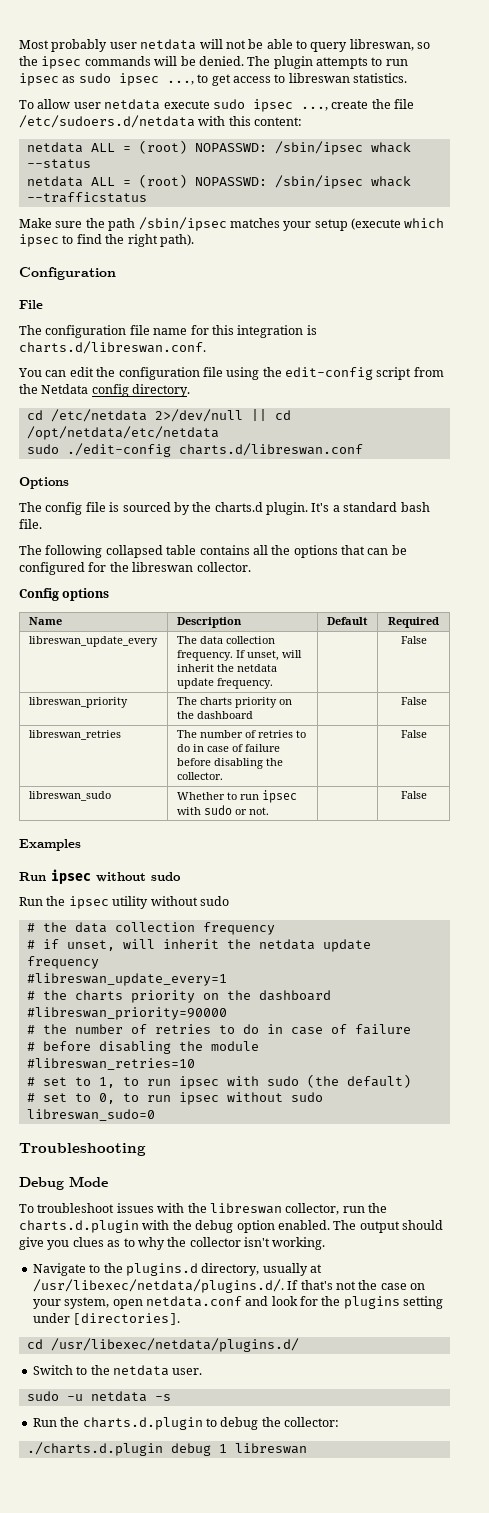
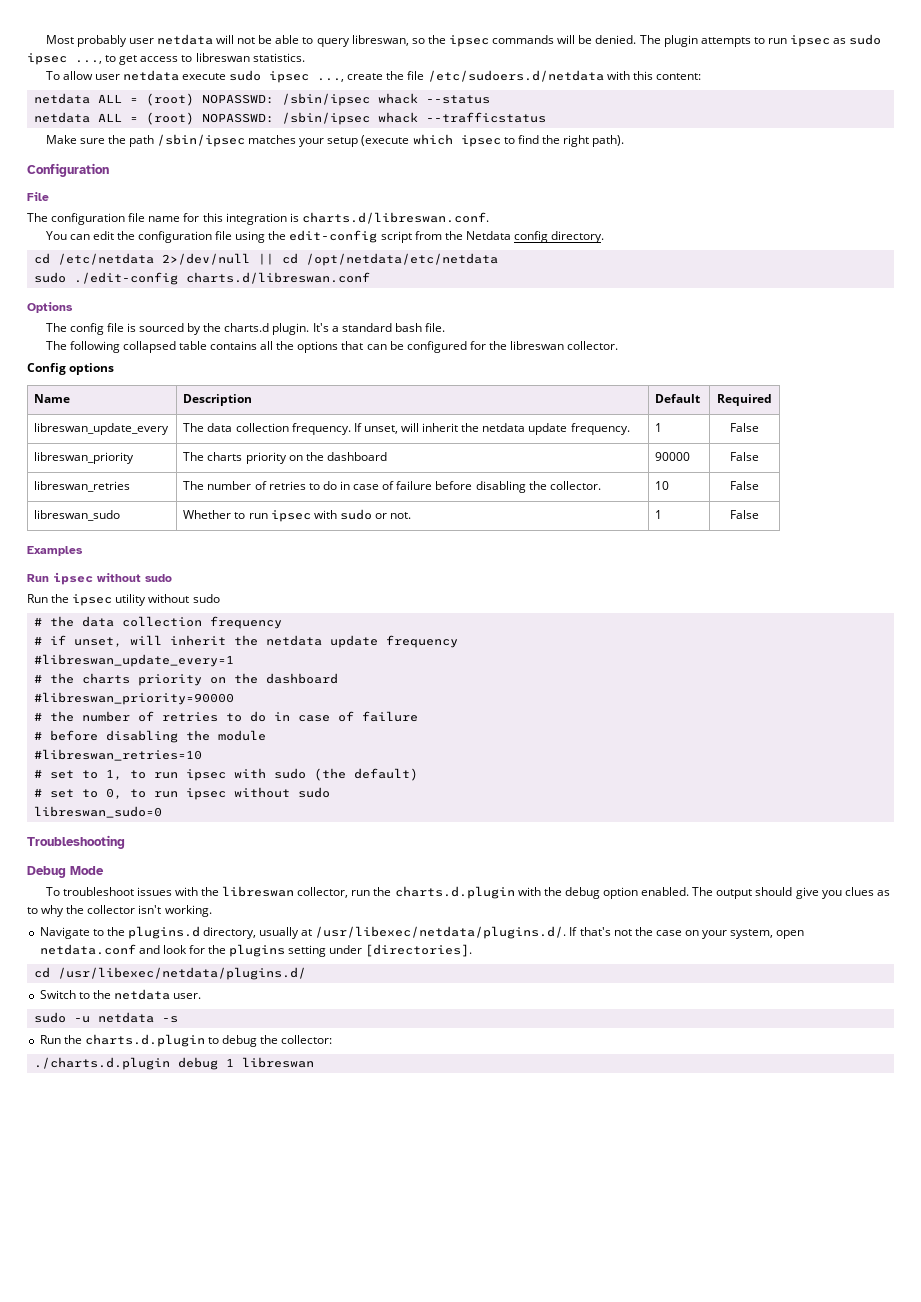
- libreswan_update_every | The data collection frequency. If unset, will inherit the netdata update frequency. | | False
+ libreswan_update_every | The data collection frequency. If unset, will inherit the netdata update frequency. | 1 | False
- libreswan_priority | The charts priority on the dashboard | | False
+ libreswan_priority | The charts priority on the dashboard | 90000 | False
- libreswan_retries | The number of retries to do in case of failure before disabling the collector. | | False
+ libreswan_retries | The number of retries to do in case of failure before disabling the collector. | 10 | False
- libreswan_sudo | Whether to run ipsec with sudo or not. | | False
+ libreswan_sudo | Whether to run ipsec with sudo or not. | 1 | False

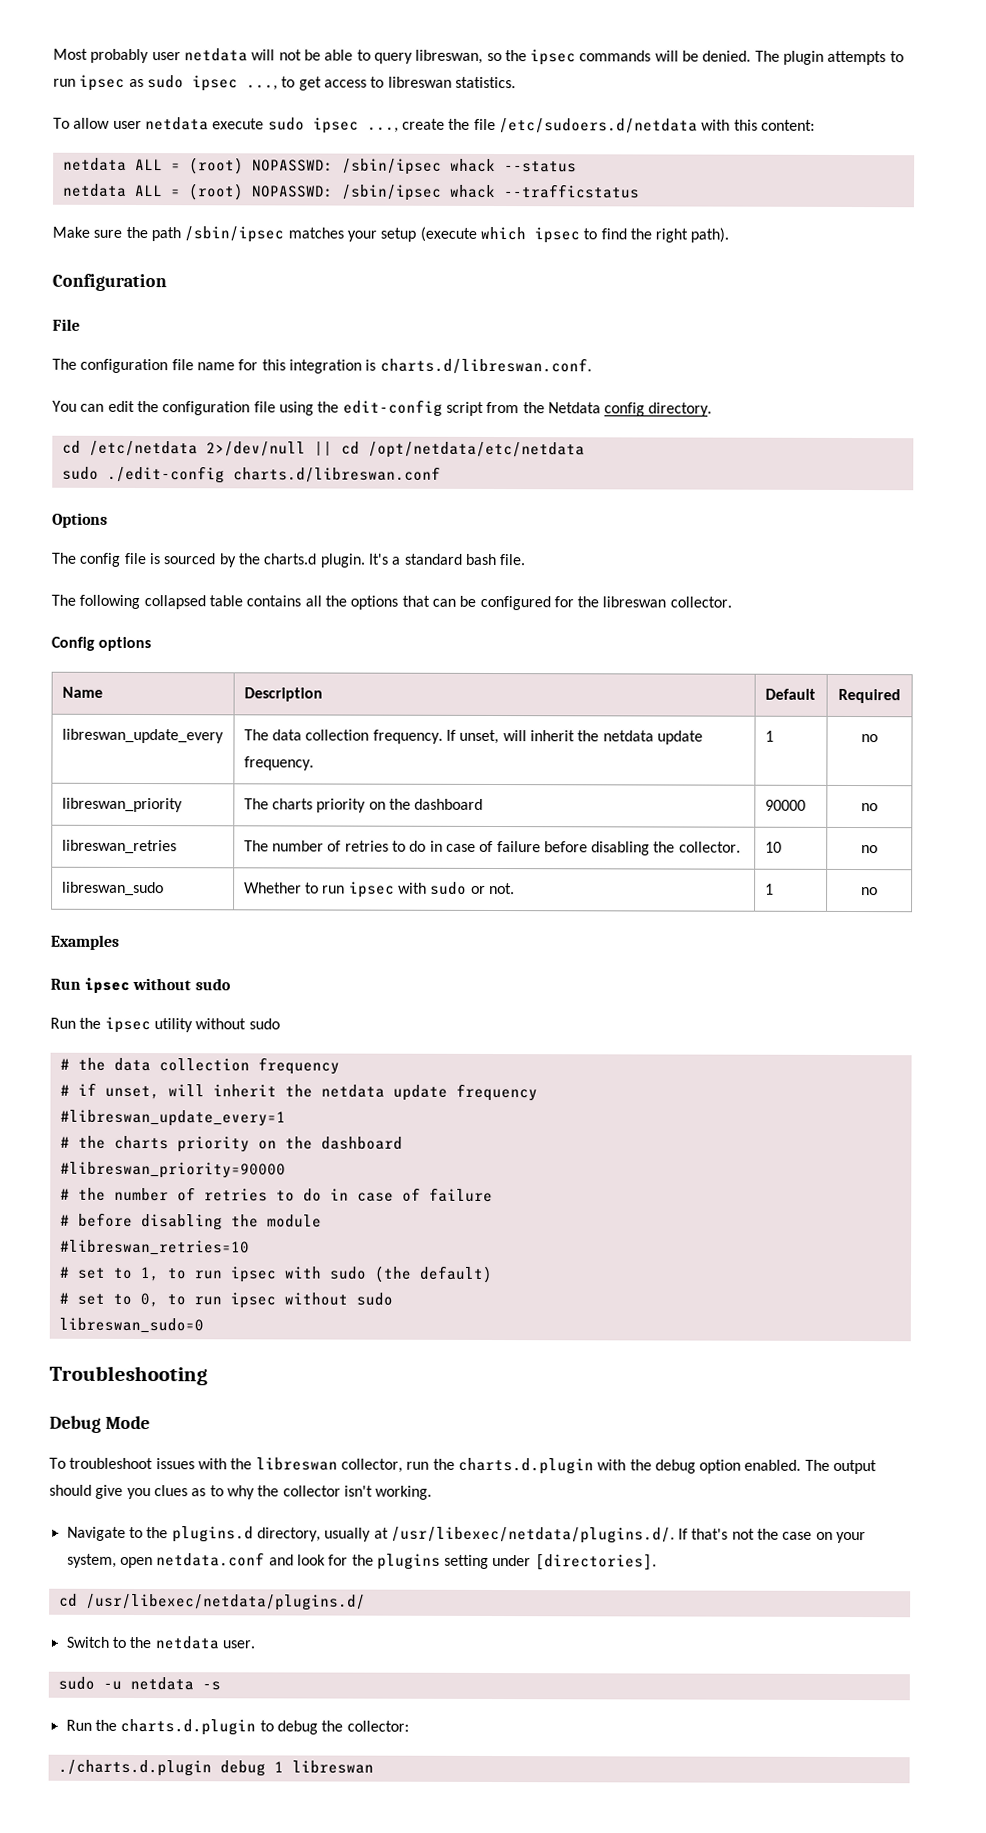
- libreswan_update_every | The data collection frequency. If unset, will inherit the netdata update frequency. | 1 | False
+ libreswan_update_every | The data collection frequency. If unset, will inherit the netdata update frequency. | 1 | no
- libreswan_priority | The charts priority on the dashboard | 90000 | False
+ libreswan_priority | The charts priority on the dashboard | 90000 | no
- libreswan_retries | The number of retries to do in case of failure before disabling the collector. | 10 | False
+ libreswan_retries | The number of retries to do in case of failure before disabling the collector. | 10 | no
- libreswan_sudo | Whether to run ipsec with sudo or not. | 1 | False
+ libreswan_sudo | Whether to run ipsec with sudo or not. | 1 | no

